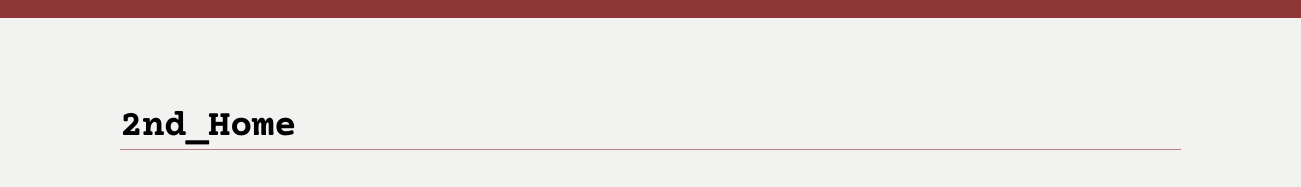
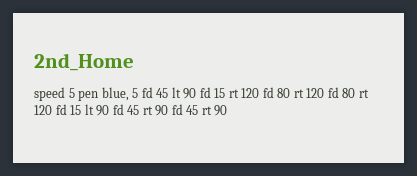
+ speed 5 pen blue, 5 fd 45 lt 90 fd 15 rt 120 fd 80 rt 120 fd 80 rt 120 fd 15 lt 90 fd 45 rt 90 fd 45 rt 90

